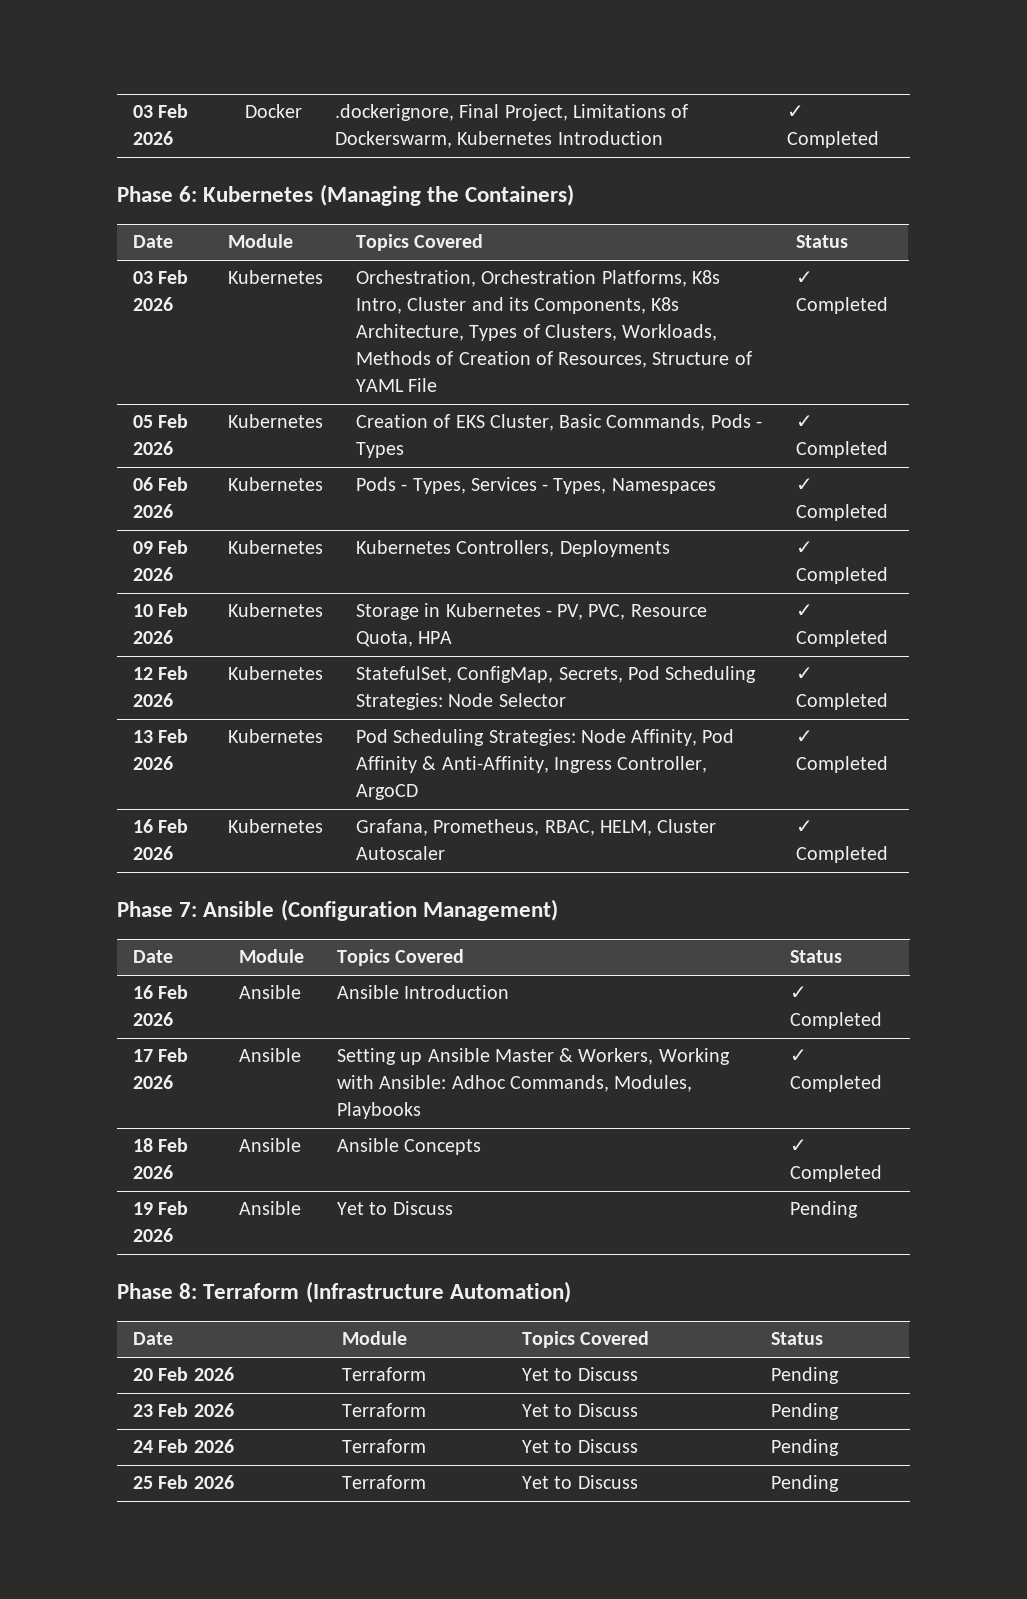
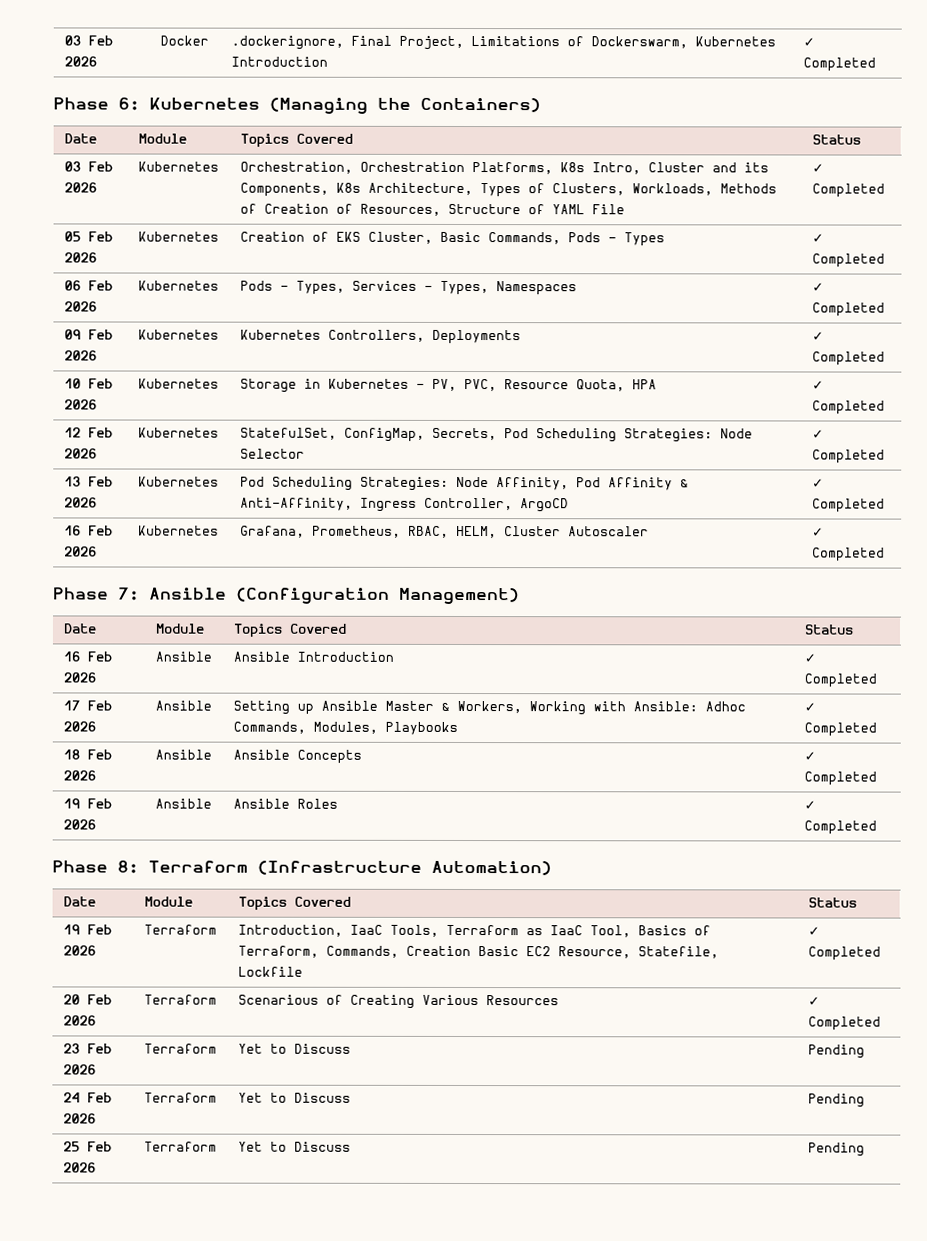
- 19 Feb 2026 | Ansible | Yet to Discuss | Pending
+ 19 Feb 2026 | Ansible | Ansible Roles | ✓ Completed
- 20 Feb 2026 | Terraform | Yet to Discuss | Pending
+ 19 Feb 2026 | Terraform | Introduction, IaaC Tools, Terraform as IaaC Tool, Basics of Terraform, Commands, Creation Basic EC2 Resource, Statefile, Lockfile | ✓ Completed
+ 20 Feb 2026 | Terraform | Scenarious of Creating Various Resources | ✓ Completed

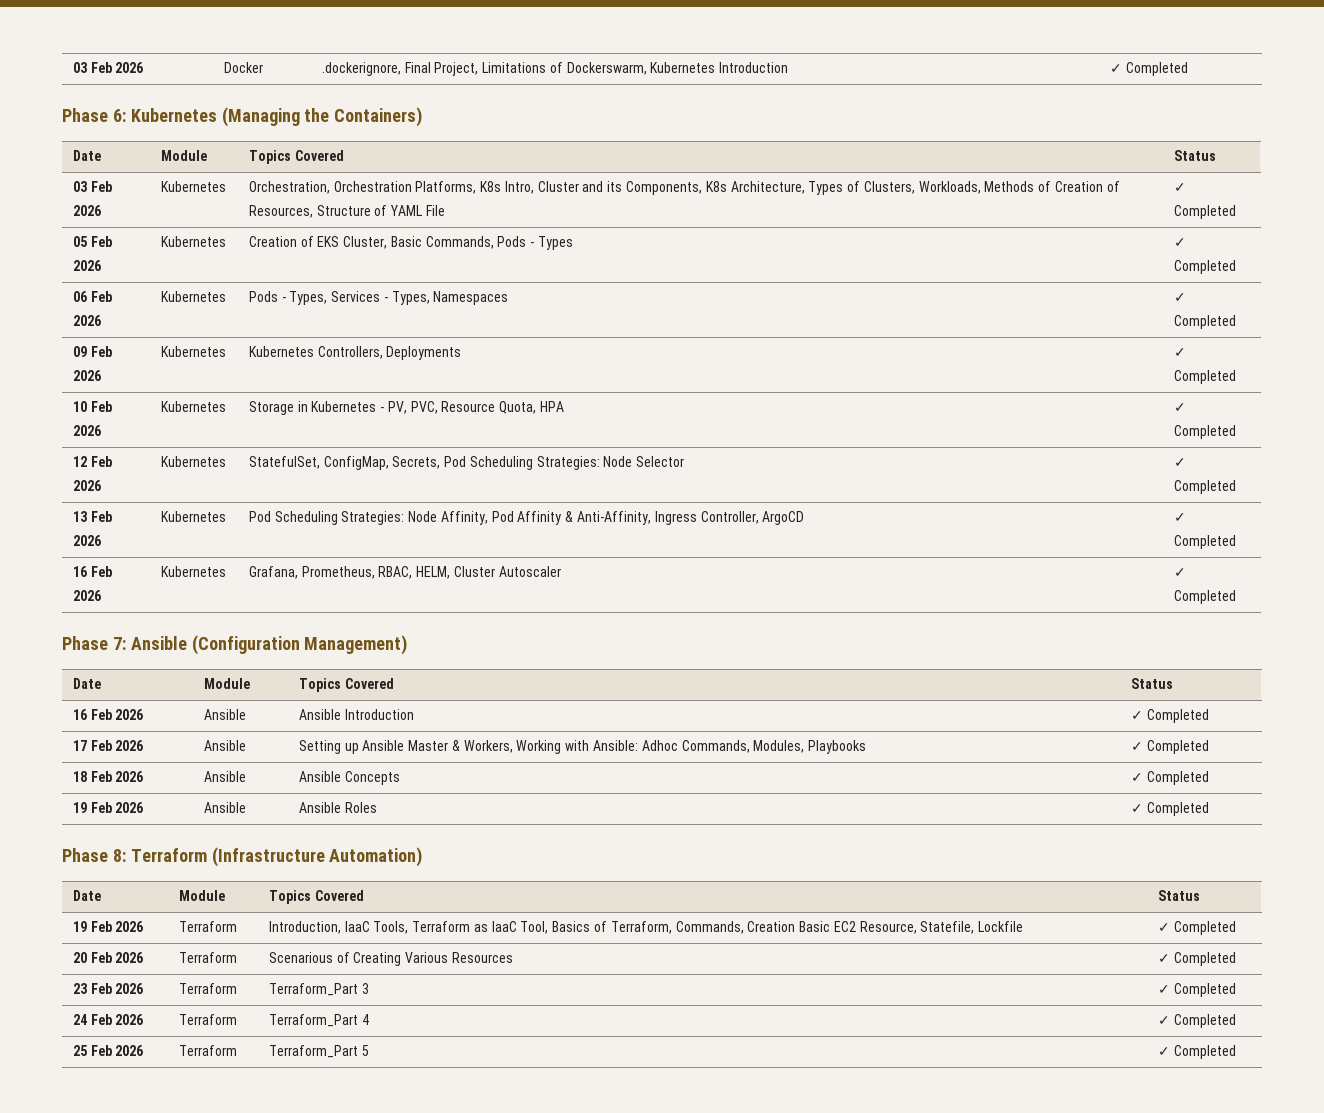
- 23 Feb 2026 | Terraform | Yet to Discuss | Pending
+ 23 Feb 2026 | Terraform | Terraform_Part 3 | ✓ Completed
- 24 Feb 2026 | Terraform | Yet to Discuss | Pending
+ 24 Feb 2026 | Terraform | Terraform_Part 4 | ✓ Completed
- 25 Feb 2026 | Terraform | Yet to Discuss | Pending
+ 25 Feb 2026 | Terraform | Terraform_Part 5 | ✓ Completed

